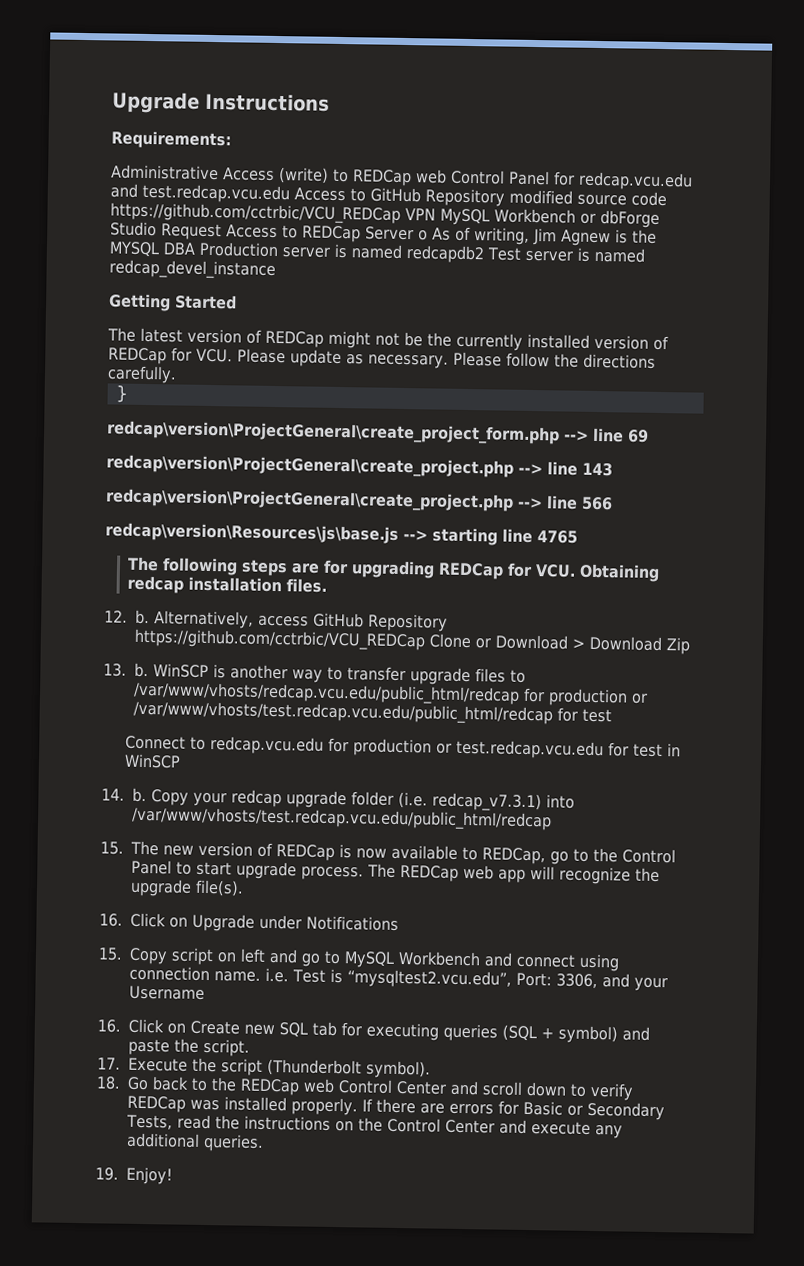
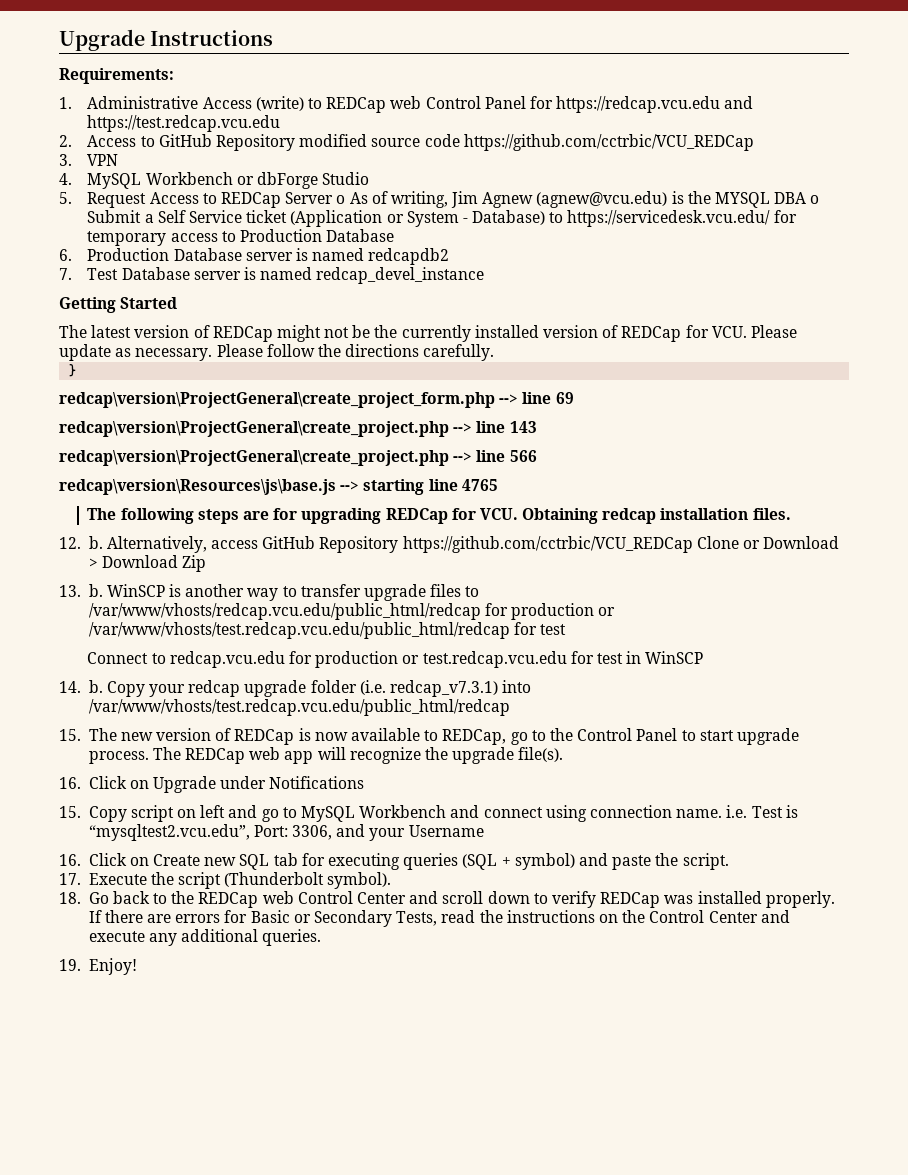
- Administrative Access (write) to REDCap web Control Panel for redcap.vcu.edu and test.redcap.vcu.edu Access to GitHub Repository modified source code https://github.com/cctrbic/VCU_REDCap VPN MySQL Workbench or dbForge Studio Request Access to REDCap Server o As of writing, Jim Agnew is the MYSQL DBA Production server is named redcapdb2 Test server is named redcap_devel_instance
+ 1. Administrative Access (write) to REDCap web Control Panel for https://redcap.vcu.edu and https://test.redcap.vcu.edu
+ 2. Access to GitHub Repository modified source code https://github.com/cctrbic/VCU_REDCap
+ 3. VPN
+ 4. MySQL Workbench or dbForge Studio
+ 5. Request Access to REDCap Server o As of writing, Jim Agnew (agnew@vcu.edu) is the MYSQL DBA o Submit a Self Service ticket (Application or System - Database) to https://servicedesk.vcu.edu/ for temporary access to Production Database
+ 6. Production Database server is named redcapdb2
+ 7. Test Database server is named redcap_devel_instance

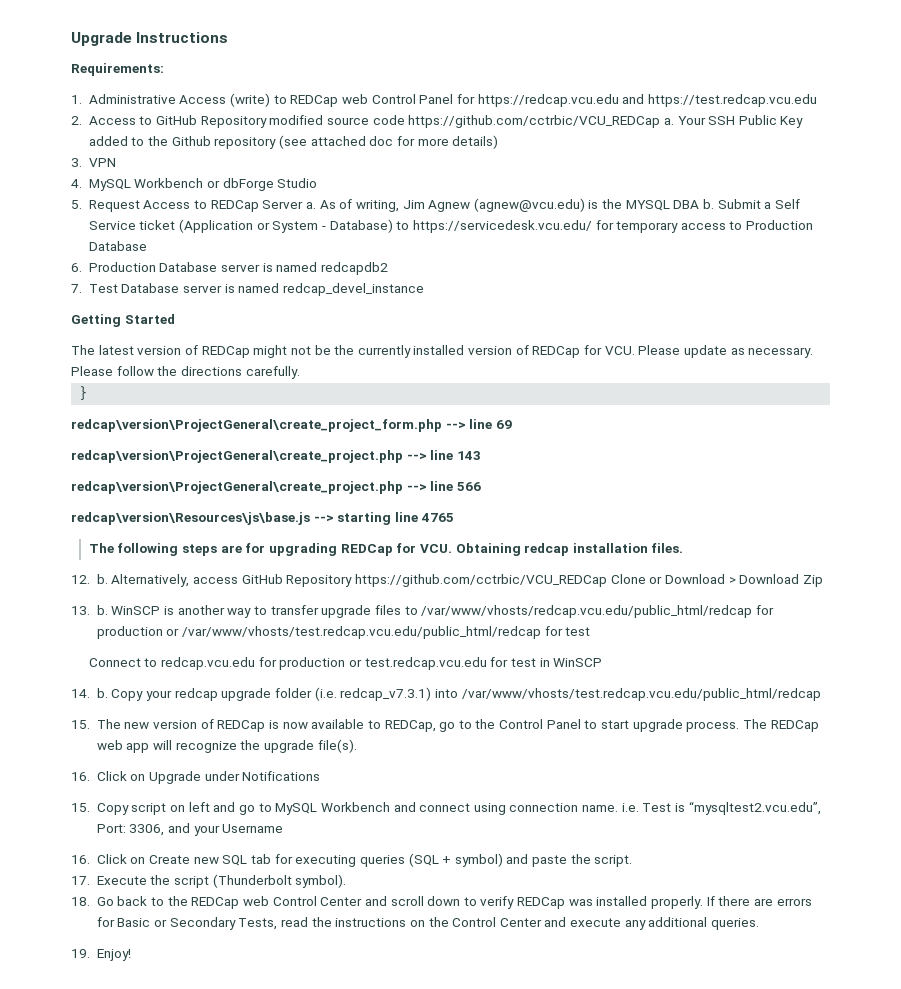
- 2. Access to GitHub Repository modified source code https://github.com/cctrbic/VCU_REDCap
+ 2. Access to GitHub Repository modified source code https://github.com/cctrbic/VCU_REDCap a. Your SSH Public Key added to the Github repository (see attached doc for more details)
- 5. Request Access to REDCap Server o As of writing, Jim Agnew (agnew@vcu.edu) is the MYSQL DBA o Submit a Self Service ticket (Application or System - Database) to https://servicedesk.vcu.edu/ for temporary access to Production Database
+ 5. Request Access to REDCap Server a. As of writing, Jim Agnew (agnew@vcu.edu) is the MYSQL DBA b. Submit a Self Service ticket (Application or System - Database) to https://servicedesk.vcu.edu/ for temporary access to Production Database

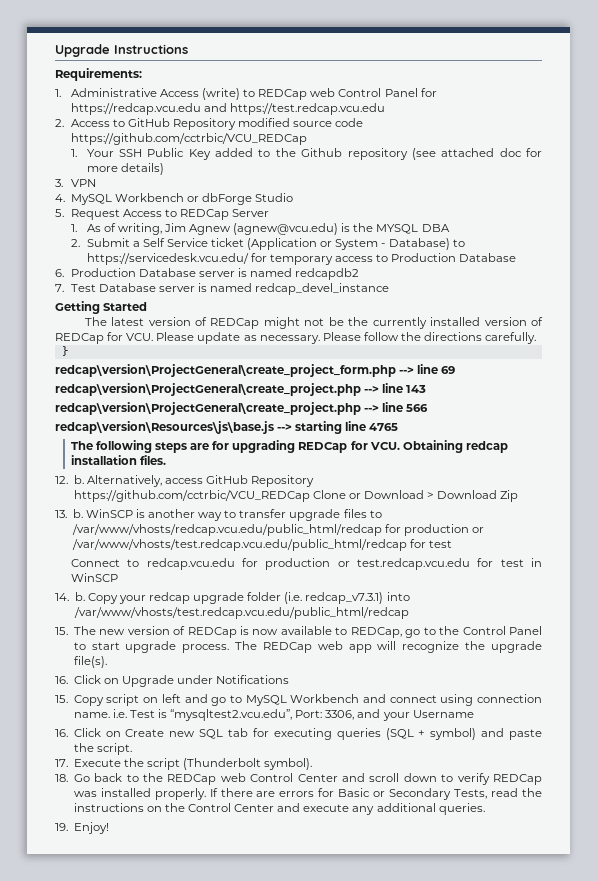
- 2. Access to GitHub Repository modified source code https://github.com/cctrbic/VCU_REDCap a. Your SSH Public Key added to the Github repository (see attached doc for more details)
+ 2. Access to GitHub Repository modified source code https://github.com/cctrbic/VCU_REDCap
+ 1. Your SSH Public Key added to the Github repository (see attached doc for more details)
- 5. Request Access to REDCap Server a. As of writing, Jim Agnew (agnew@vcu.edu) is the MYSQL DBA b. Submit a Self Service ticket (Application or System - Database) to https://servicedesk.vcu.edu/ for temporary access to Production Database
+ 5. Request Access to REDCap Server
+ 1. As of writing, Jim Agnew (agnew@vcu.edu) is the MYSQL DBA
+ 2. Submit a Self Service ticket (Application or System - Database) to https://servicedesk.vcu.edu/ for temporary access to Production Database

